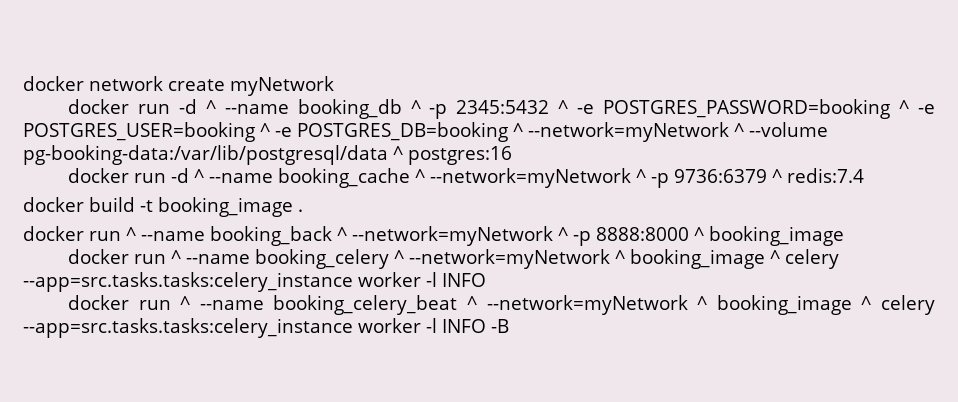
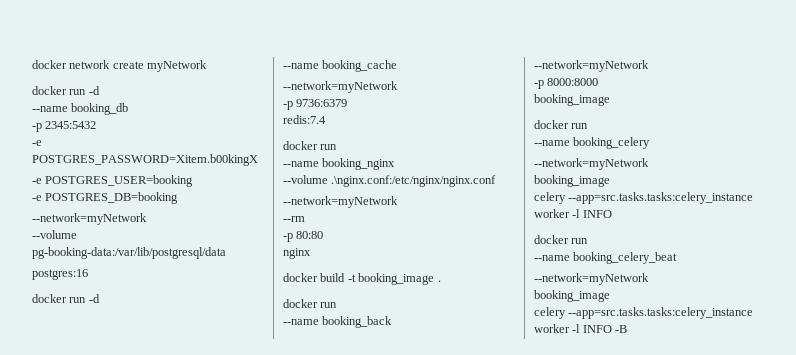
  docker network create myNetwork
- docker run -d ^ --name booking_db ^ -p 2345:5432 ^ -e POSTGRES_PASSWORD=booking ^ -e POSTGRES_USER=booking ^ -e POSTGRES_DB=booking ^ --network=myNetwork ^ --volume pg-booking-data:/var/lib/postgresql/data ^ postgres:16
- docker run -d ^ --name booking_cache ^ --network=myNetwork ^ -p 9736:6379 ^ redis:7.4
+ docker run -d
+ --name booking_db
+ -p 2345:5432
+ -e POSTGRES_PASSWORD=Xitem.b00kingX
+ -e POSTGRES_USER=booking
+ -e POSTGRES_DB=booking
+ --network=myNetwork
+ --volume pg-booking-data:/var/lib/postgresql/data
+ postgres:16
+ docker run -d
+ --name booking_cache
+ --network=myNetwork
+ -p 9736:6379
+ redis:7.4
+ docker run
+ --name booking_nginx
+ --volume .\nginx.conf:/etc/nginx/nginx.conf
+ --network=myNetwork
+ --rm
+ -p 80:80
+ nginx
  docker build -t booking_image .
- docker run ^ --name booking_back ^ --network=myNetwork ^ -p 8888:8000 ^ booking_image
- docker run ^ --name booking_celery ^ --network=myNetwork ^ booking_image ^ celery --app=src.tasks.tasks:celery_instance worker -l INFO
- docker run ^ --name booking_celery_beat ^ --network=myNetwork ^ booking_image ^ celery --app=src.tasks.tasks:celery_instance worker -l INFO -B
+ docker run
+ --name booking_back
+ --network=myNetwork
+ -p 8000:8000
+ booking_image
+ docker run
+ --name booking_celery
+ --network=myNetwork
+ booking_image
+ celery --app=src.tasks.tasks:celery_instance worker -l INFO
+ docker run
+ --name booking_celery_beat
+ --network=myNetwork
+ booking_image
+ celery --app=src.tasks.tasks:celery_instance worker -l INFO -B

